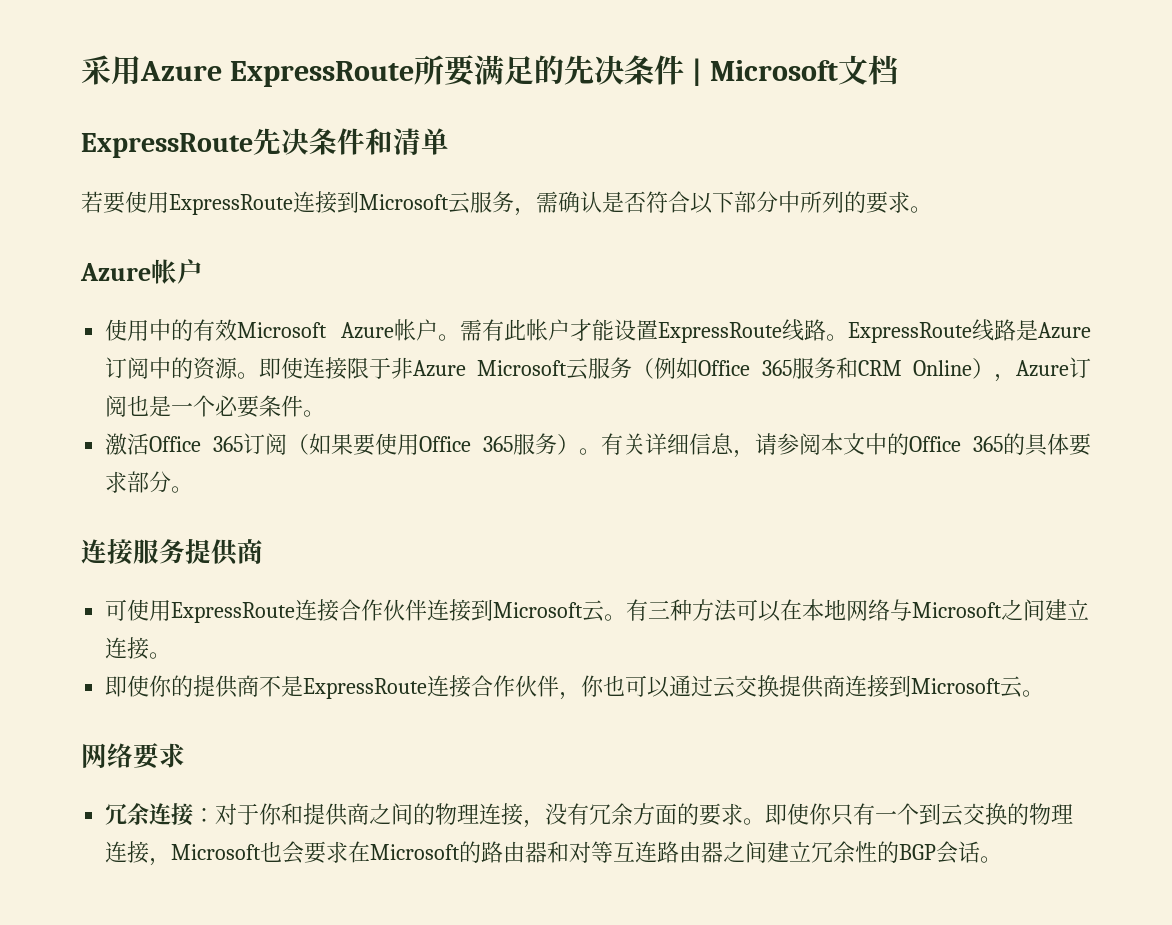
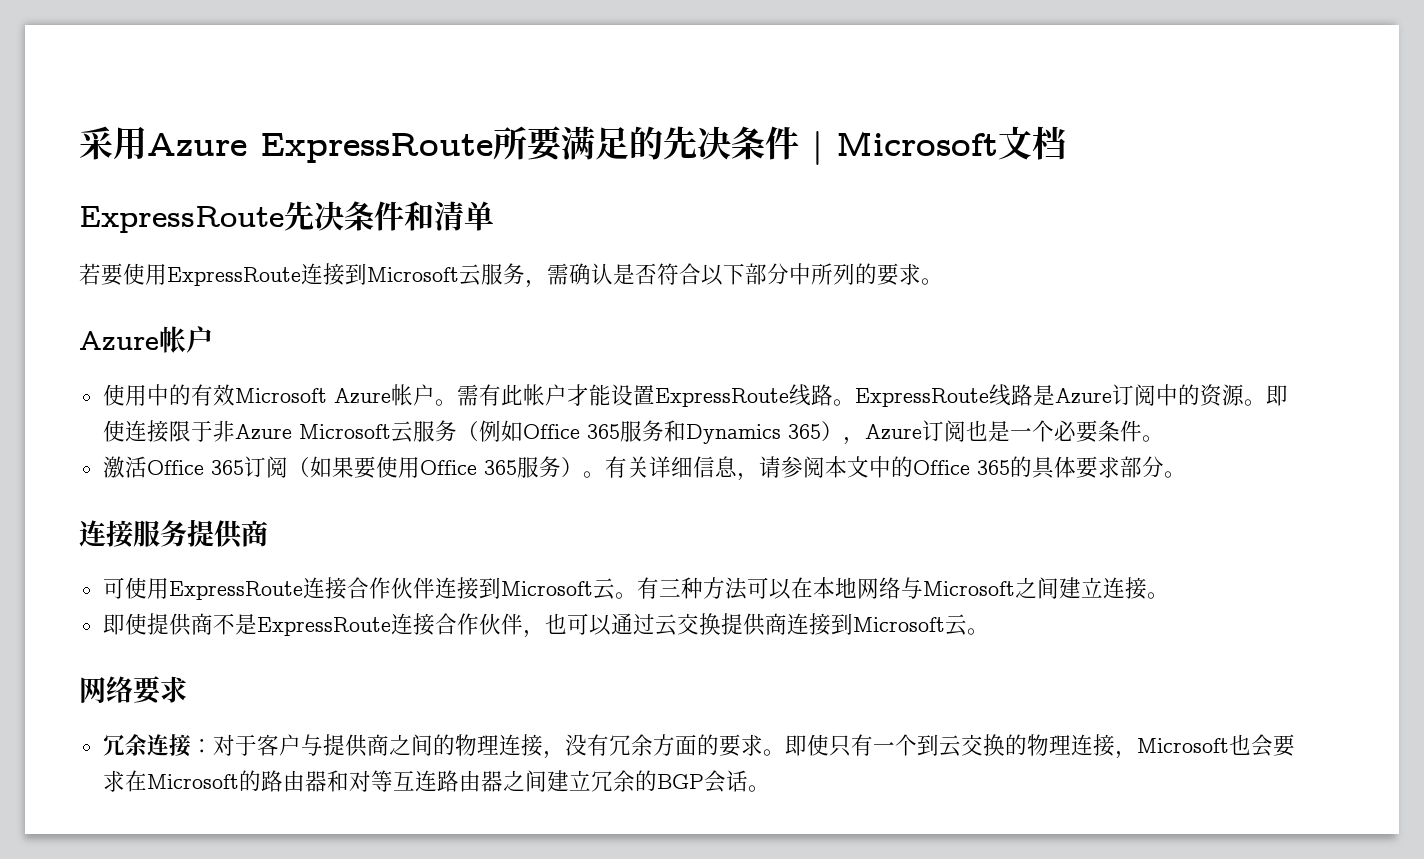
- 即使连接限于非Azure Microsoft云服务（例如Office 365服务和CRM Online），Azure订阅也是一个必要条件。
+ 即使连接限于非Azure Microsoft云服务（例如Office 365服务和Dynamics 365），Azure订阅也是一个必要条件。
- 即使你的提供商不是ExpressRoute连接合作伙伴，你也可以通过云交换提供商连接到Microsoft云。
+ 即使提供商不是ExpressRoute连接合作伙伴，也可以通过云交换提供商连接到Microsoft云。
- 冗余连接：对于你和提供商之间的物理连接，没有冗余方面的要求。
+ 冗余连接：对于客户与提供商之间的物理连接，没有冗余方面的要求。
- 即使你只有一个到云交换的物理连接，Microsoft也会要求在Microsoft的路由器和对等互连路由器之间建立冗余性的BGP会话。
+ 即使只有一个到云交换的物理连接，Microsoft也会要求在Microsoft的路由器和对等互连路由器之间建立冗余的BGP会话。

